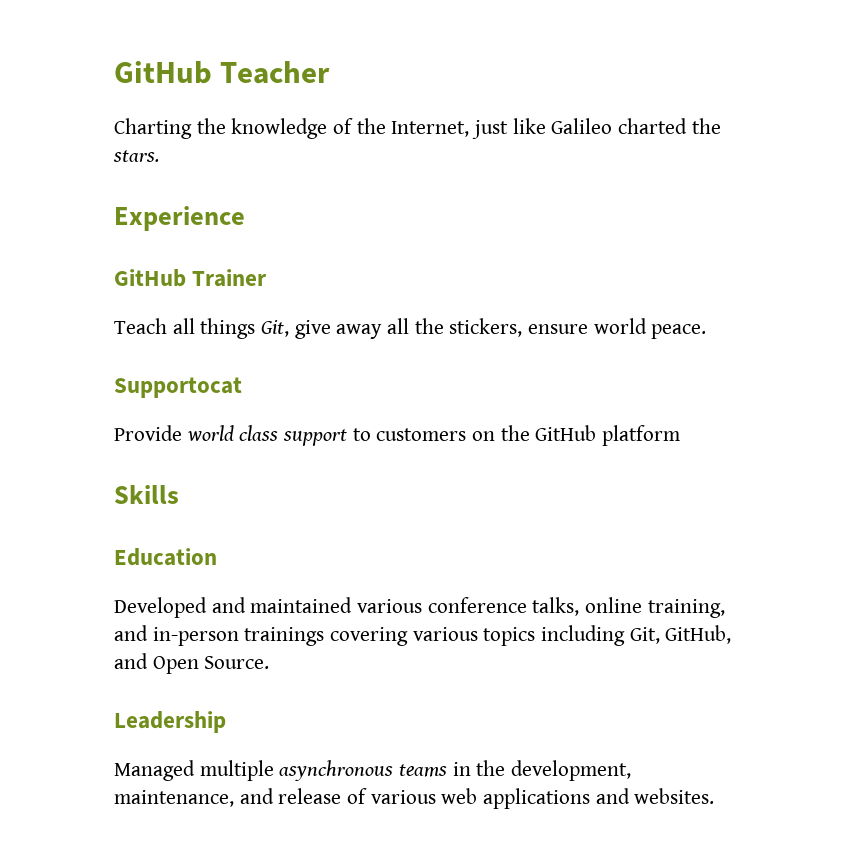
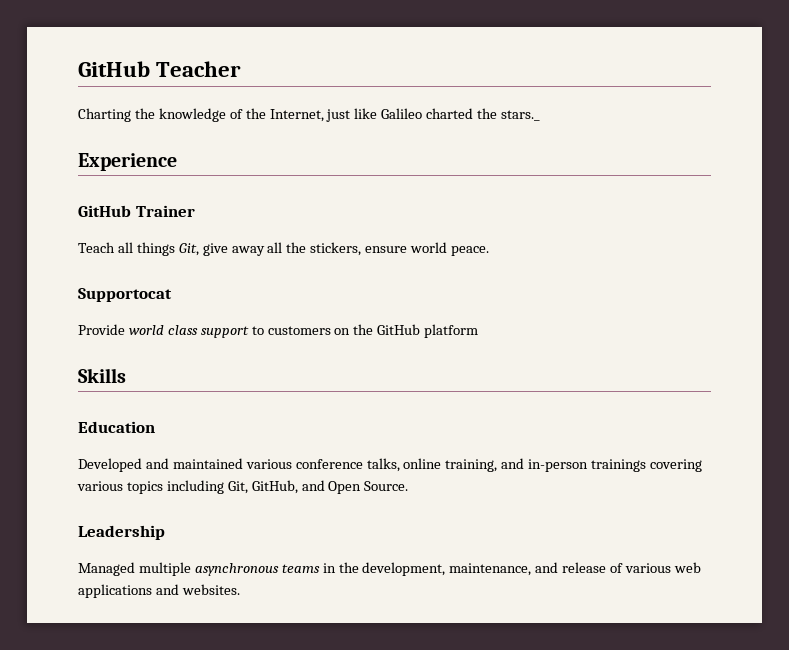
- Charting the knowledge of the Internet, just like Galileo charted the stars.
+ Charting the knowledge of the Internet, just like Galileo charted the stars._

